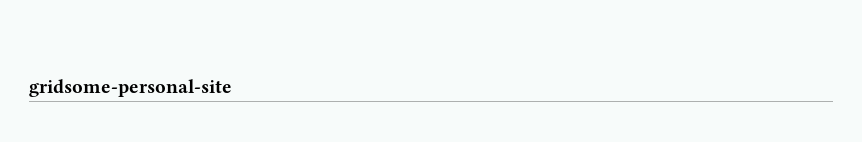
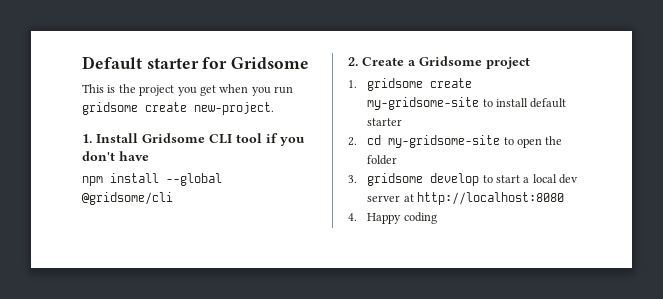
- gridsome-personal-site
+ Default starter for Gridsome
+ This is the project you get when you run gridsome create new-project.
+ 1. Install Gridsome CLI tool if you don't have
+ npm install --global @gridsome/cli
+ 2. Create a Gridsome project
+ 1. gridsome create my-gridsome-site to install default starter
+ 2. cd my-gridsome-site to open the folder
+ 3. gridsome develop to start a local dev server at http://localhost:8080
+ 4. Happy coding

